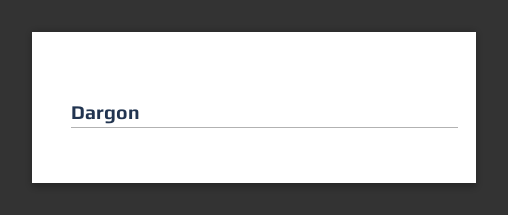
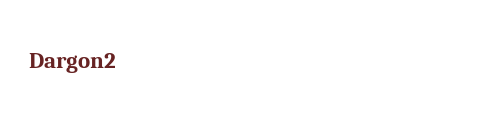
- Dargon
+ Dargon2

